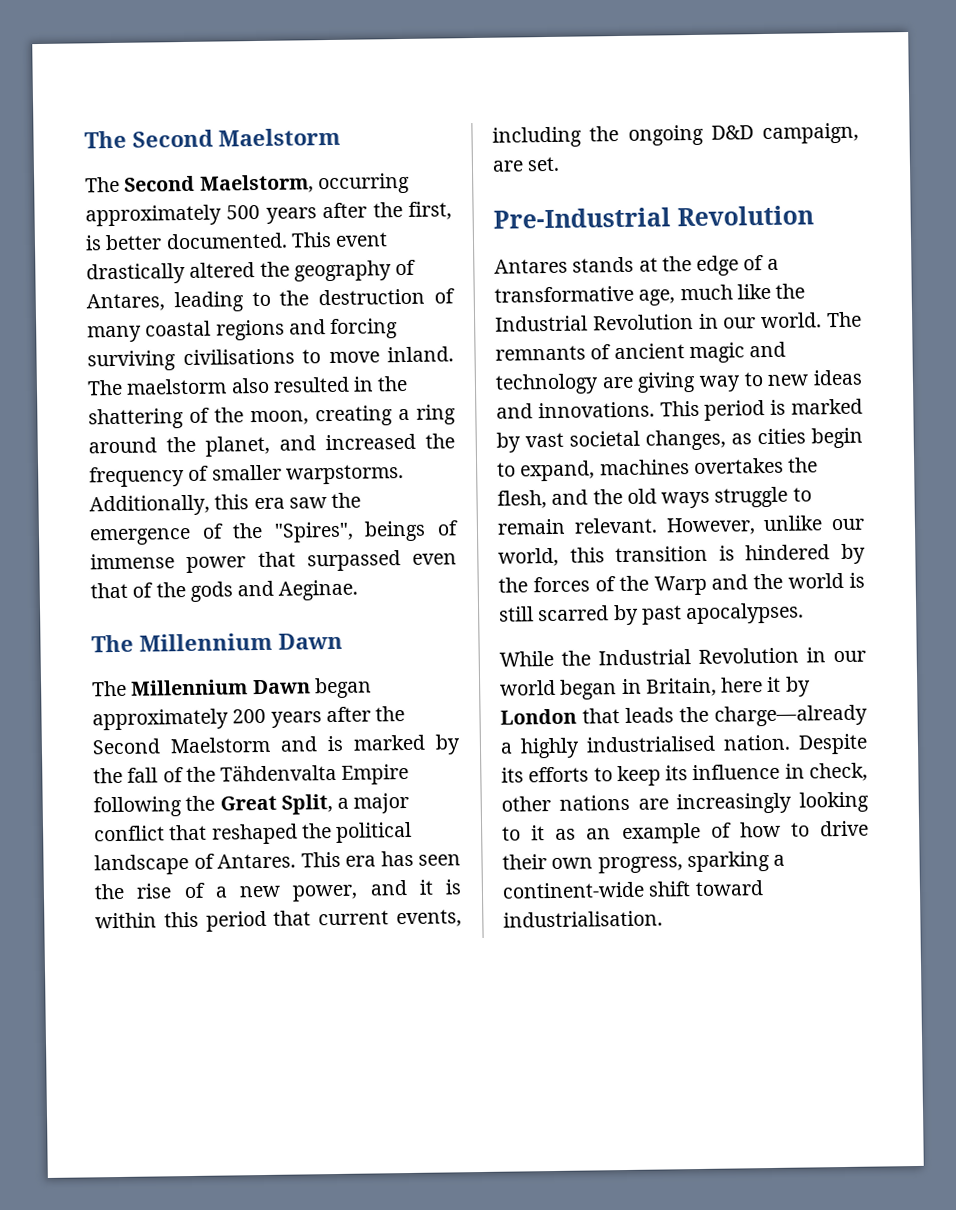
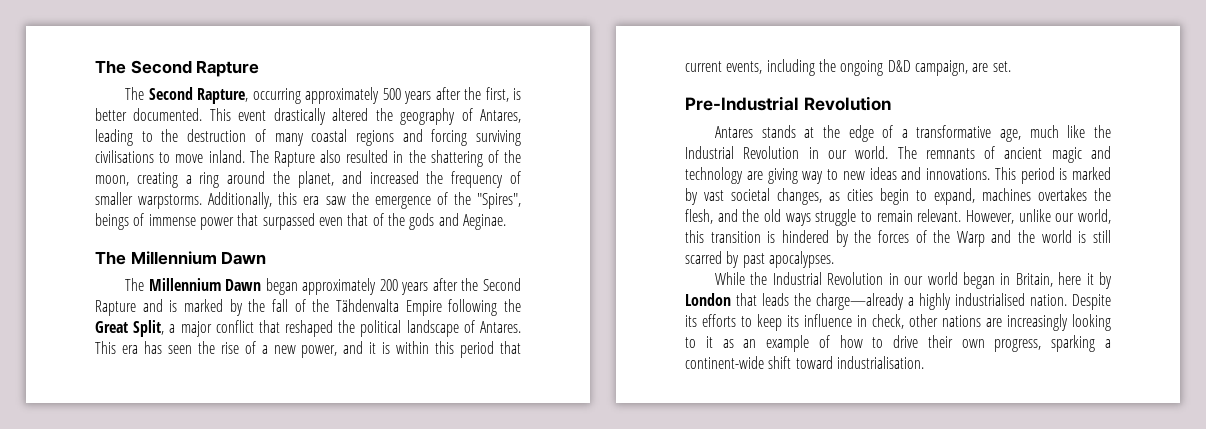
- The Second Maelstorm
- The Second Maelstorm, occurring approximately 500 years after the first, is better documented.
+ The Second Rapture
+ The Second Rapture, occurring approximately 500 years after the first, is better documented.
- The maelstorm also resulted in the shattering of the moon, creating a ring around the planet, and increased the frequency of smaller warpstorms.
+ The Rapture also resulted in the shattering of the moon, creating a ring around the planet, and increased the frequency of smaller warpstorms.
- The Millennium Dawn began approximately 200 years after the Second Maelstorm and is marked by the fall of the Tähdenvalta Empire following the Great Split, a major conflict that reshaped the political landscape of Antares.
+ The Millennium Dawn began approximately 200 years after the Second Rapture and is marked by the fall of the Tähdenvalta Empire following the Great Split, a major conflict that reshaped the political landscape of Antares.

